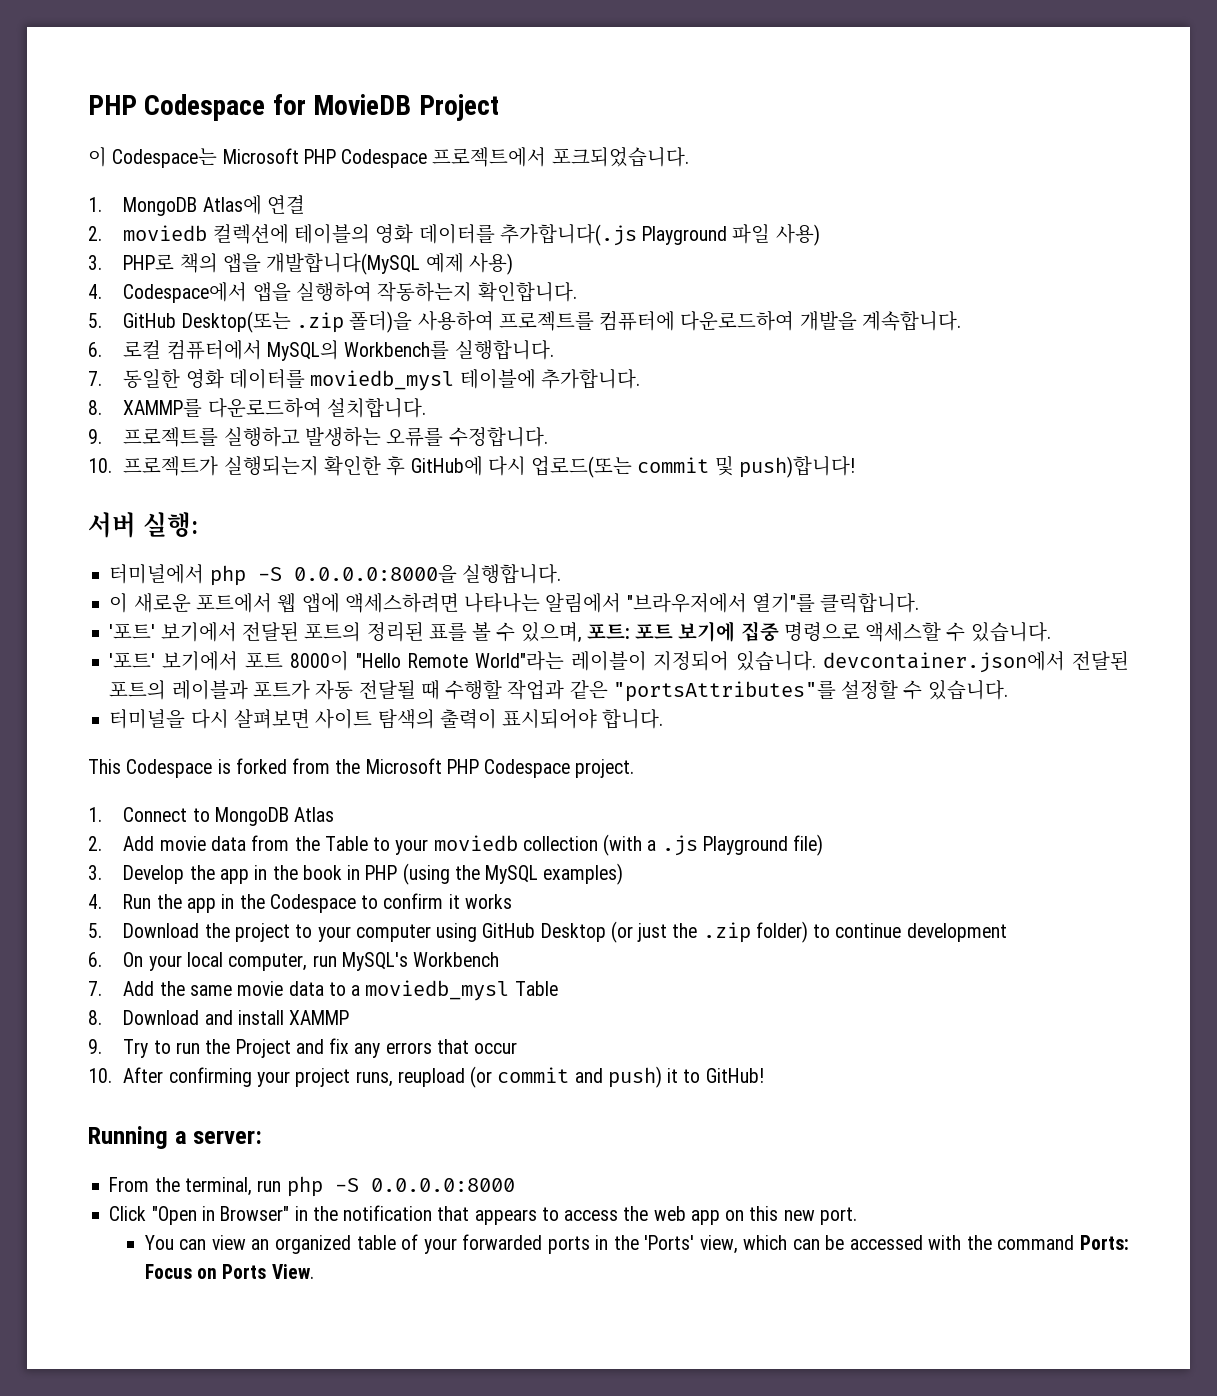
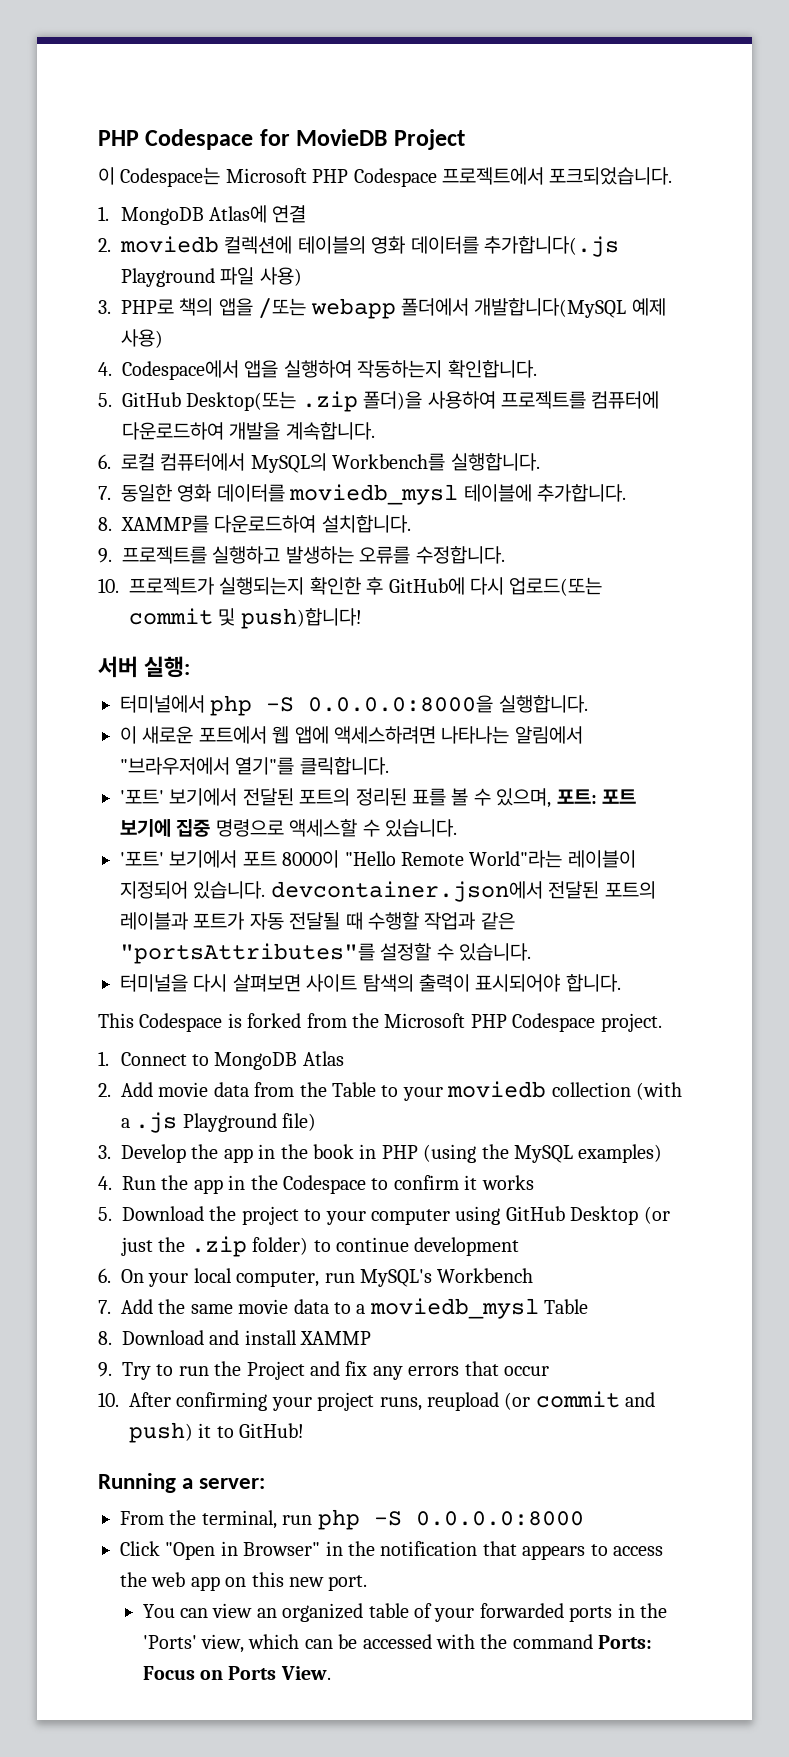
- 3. PHP로 책의 앱을 개발합니다(MySQL 예제 사용)
+ 3. PHP로 책의 앱을 /또는 webapp 폴더에서 개발합니다(MySQL 예제 사용)

